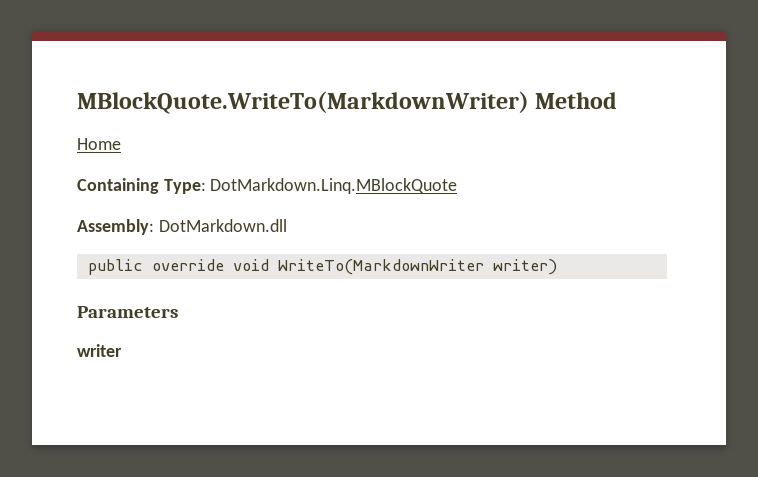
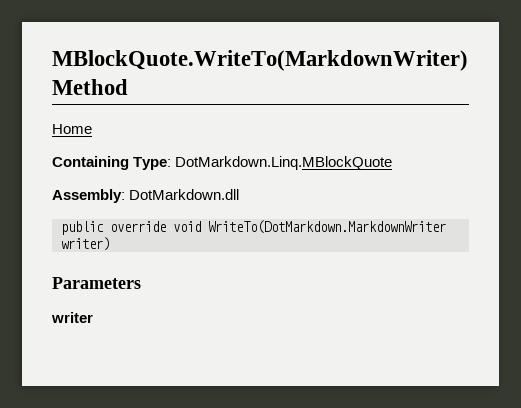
- public override void WriteTo(MarkdownWriter writer)
+ public override void WriteTo(DotMarkdown.MarkdownWriter writer)

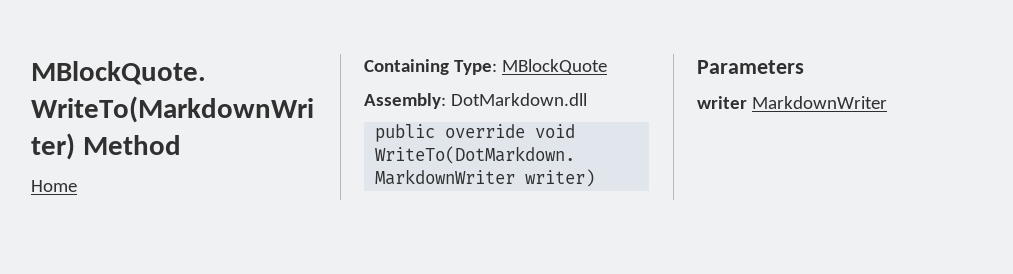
- Containing Type: DotMarkdown.Linq.MBlockQuote
+ Containing Type: MBlockQuote
- writer
+ writer MarkdownWriter

